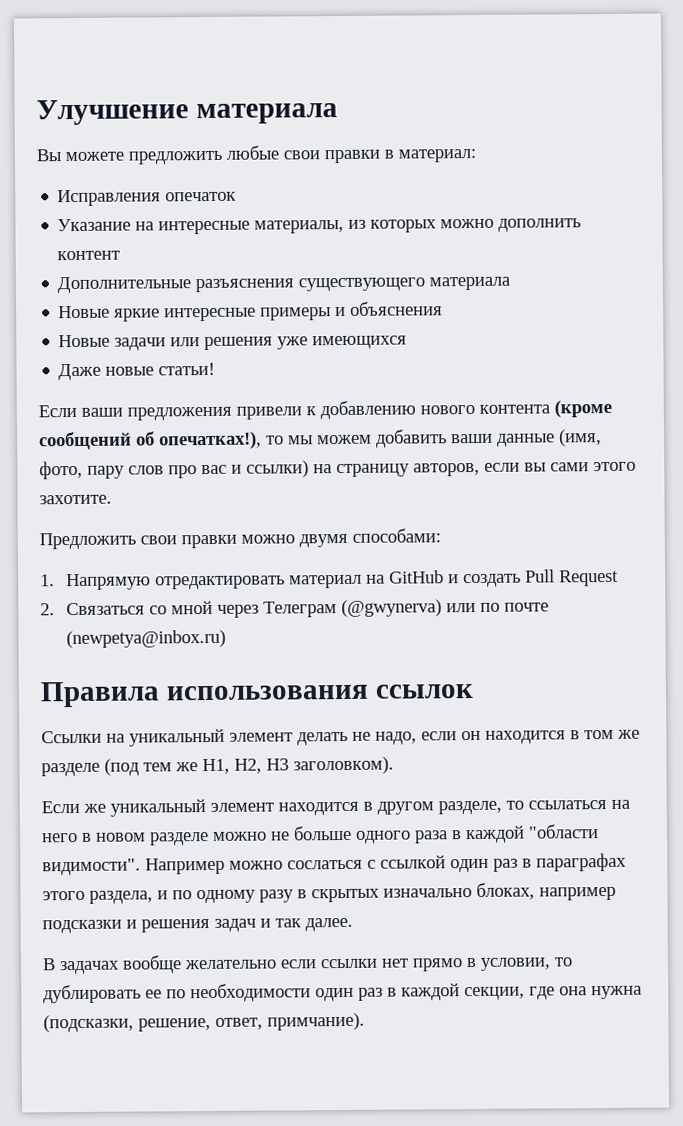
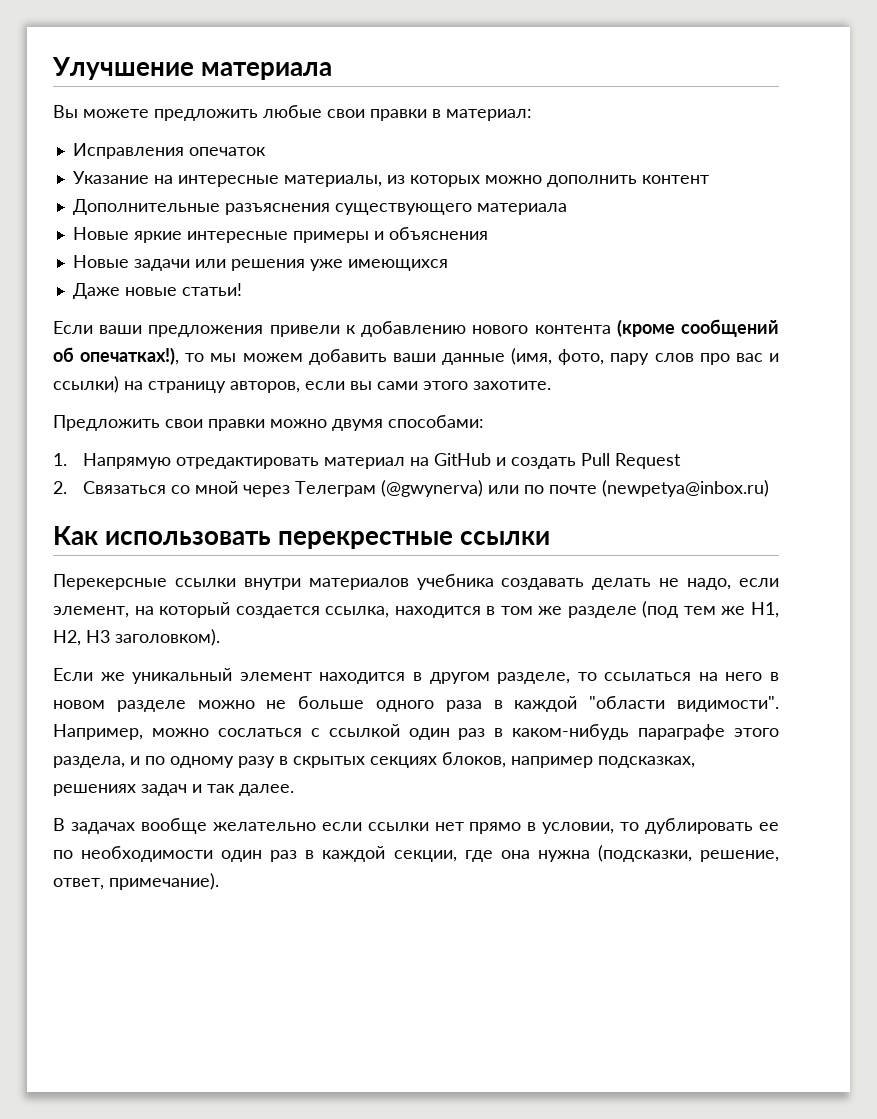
- Правила использования ссылок
- Ссылки на уникальный элемент делать не надо, если он находится в том же разделе (под тем же H1, H2, H3 заголовком).
+ Как использовать перекрестные ссылки
+ Перекерсные ссылки внутри материалов учебника создавать делать не надо, если элемент, на который создается ссылка, находится в том же разделе (под тем же H1, H2, H3 заголовком).
- Например можно сослаться с ссылкой один раз в параграфах этого раздела, и по одному разу в скрытых изначально блоках, например подсказки и решения задач и так далее.
+ Например, можно сослаться с ссылкой один раз в каком-нибудь параграфе этого раздела, и по одному разу в скрытых секциях блоков, например подсказках, решениях задач и так далее.
- В задачах вообще желательно если ссылки нет прямо в условии, то дублировать ее по необходимости один раз в каждой секции, где она нужна (подсказки, решение, ответ, примчание).
+ В задачах вообще желательно если ссылки нет прямо в условии, то дублировать ее по необходимости один раз в каждой секции, где она нужна (подсказки, решение, ответ, примечание).

